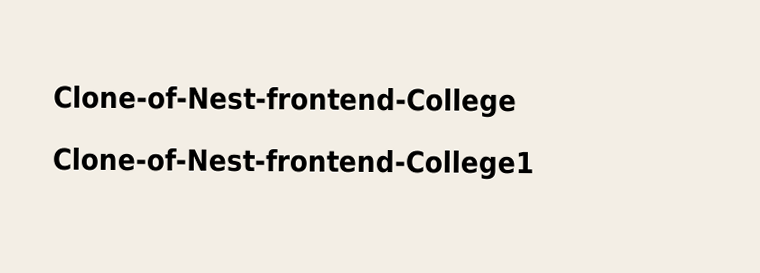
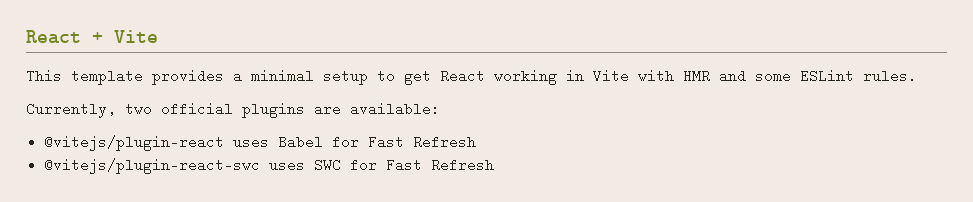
- Clone-of-Nest-frontend-College
- Clone-of-Nest-frontend-College1
+ React + Vite
+ This template provides a minimal setup to get React working in Vite with HMR and some ESLint rules.
+ Currently, two official plugins are available:
+ @vitejs/plugin-react uses Babel for Fast Refresh
+ @vitejs/plugin-react-swc uses SWC for Fast Refresh

